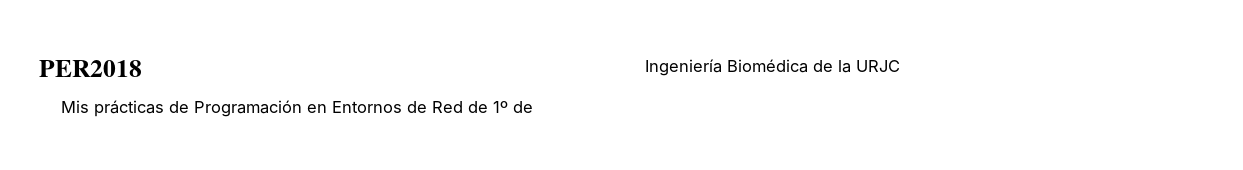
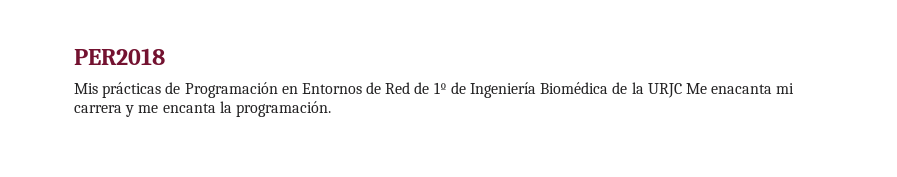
- Mis prácticas de Programación en Entornos de Red de 1º de Ingeniería Biomédica de la URJC
+ Mis prácticas de Programación en Entornos de Red de 1º de Ingeniería Biomédica de la URJC Me enacanta mi carrera y me encanta la programación.

